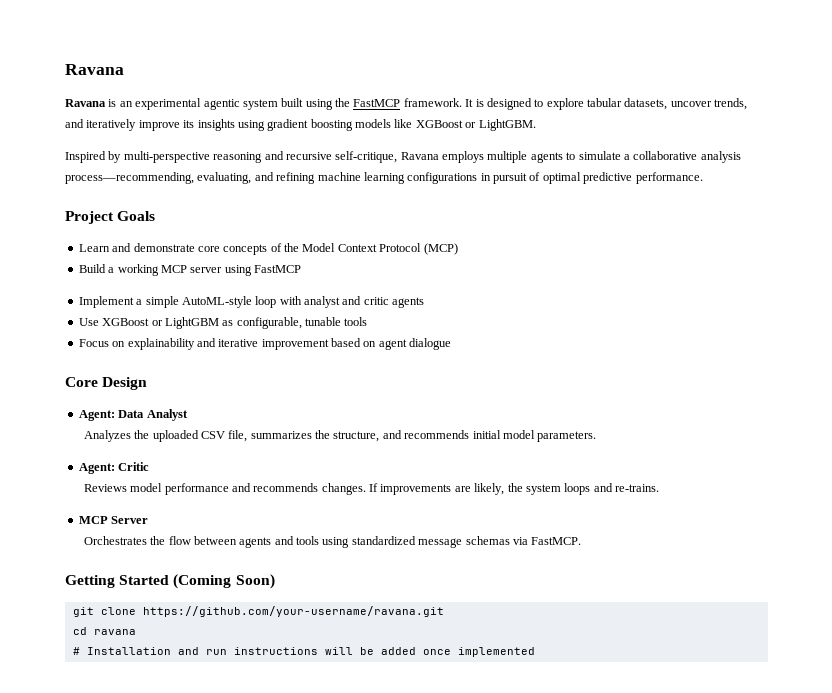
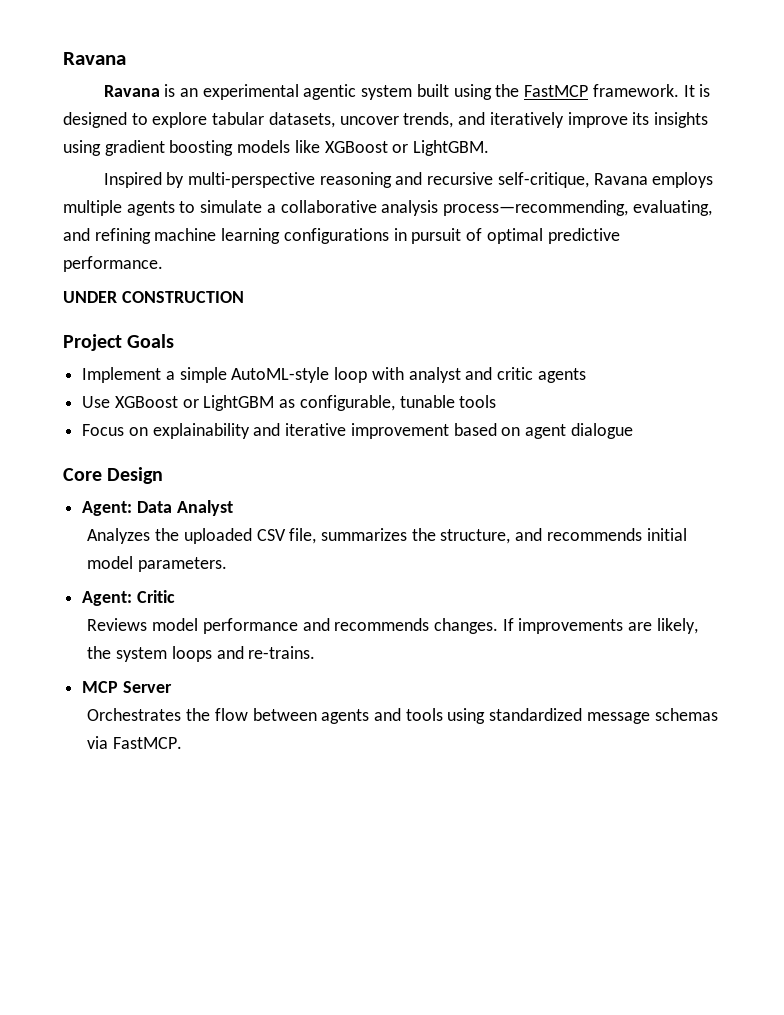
+ UNDER CONSTRUCTION
- Learn and demonstrate core concepts of the Model Context Protocol (MCP)
- Build a working MCP server using FastMCP
- Getting Started (Coming Soon)
- git clone https://github.com/your-username/ravana.git
- cd ravana
- # Installation and run instructions will be added once implemented

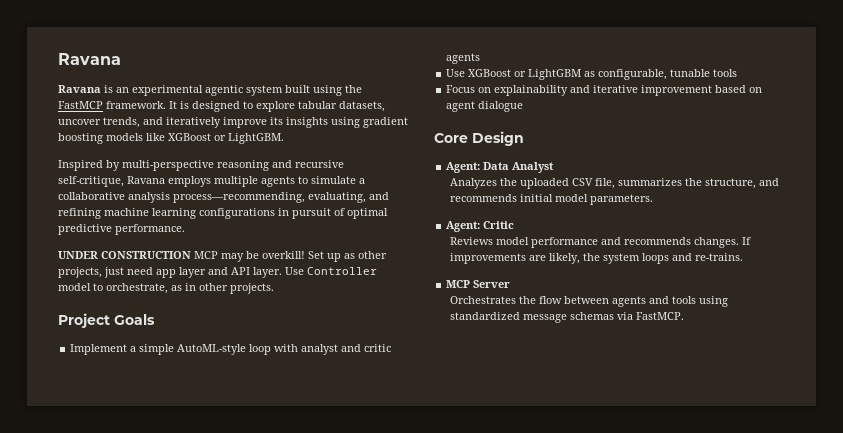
- UNDER CONSTRUCTION
+ UNDER CONSTRUCTION MCP may be overkill! Set up as other projects, just need app layer and API layer. Use Controller model to orchestrate, as in other projects.

